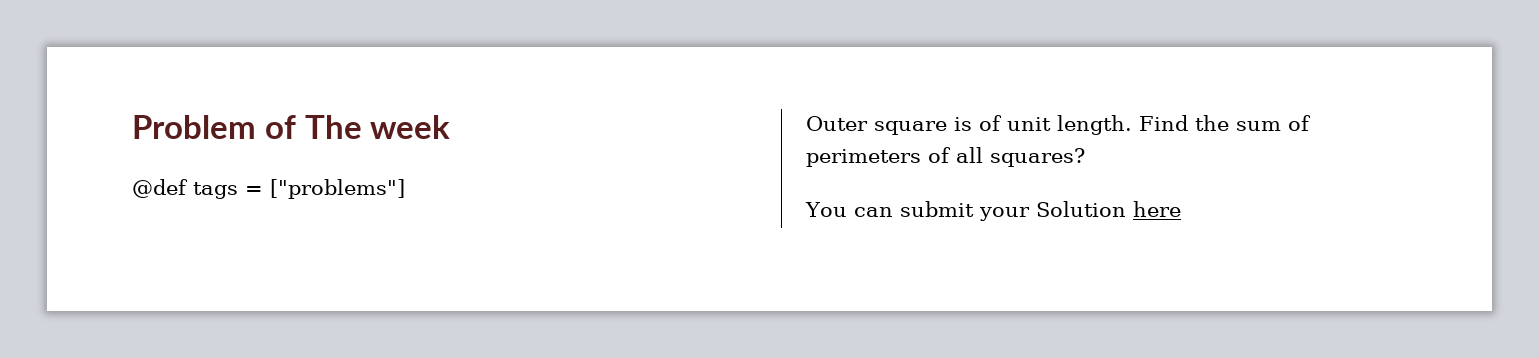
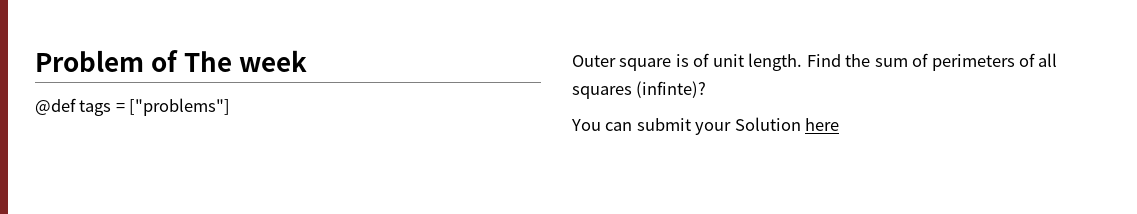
- Find the sum of perimeters of all squares?
+ Find the sum of perimeters of all squares (infinte)?

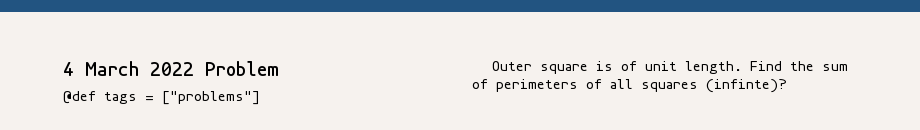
- Problem of The week
+ 4 March 2022 Problem
- You can submit your Solution here

